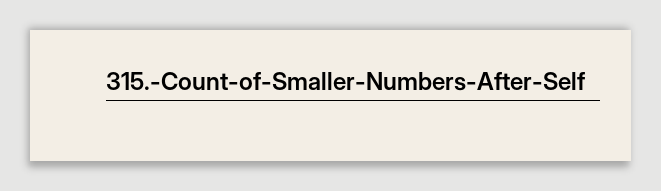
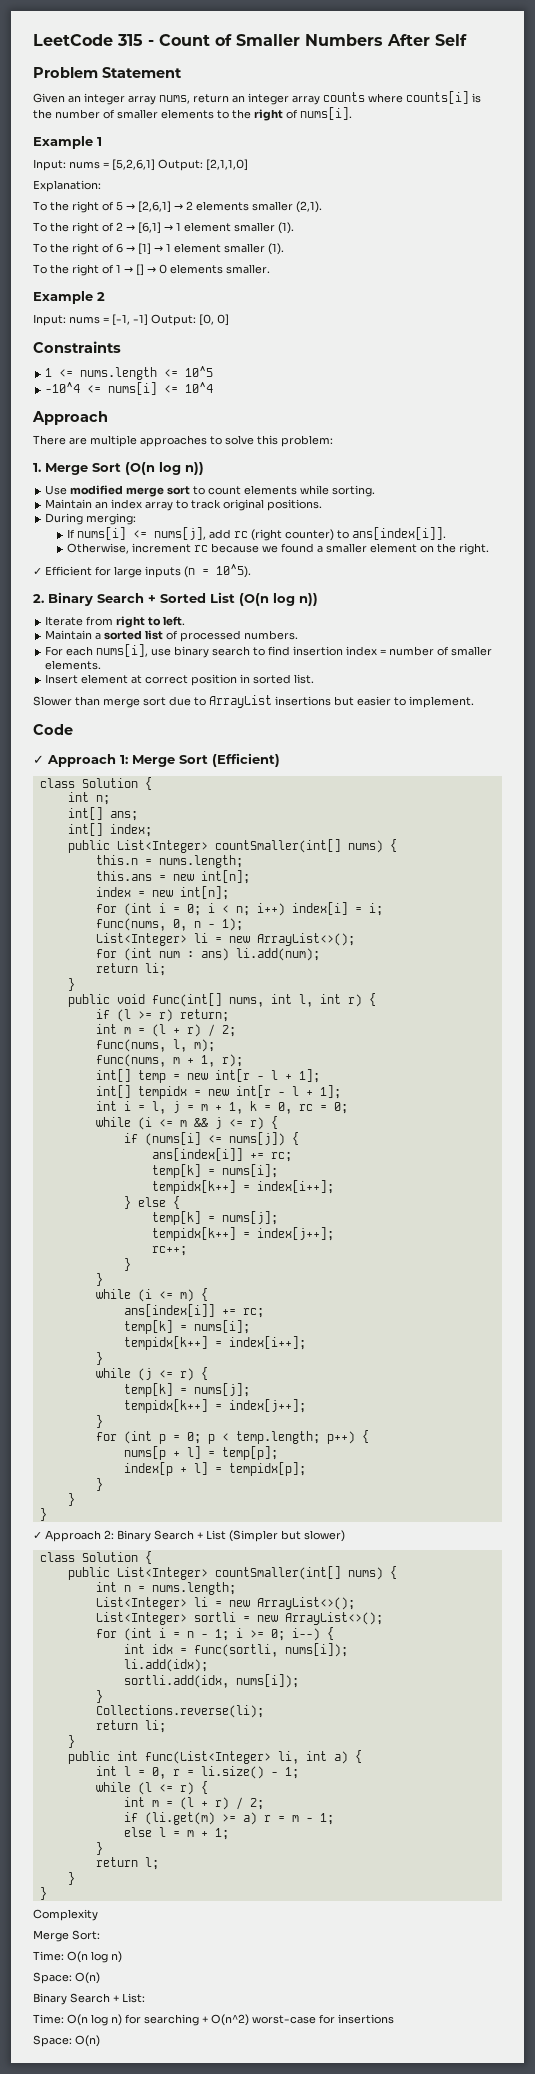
- 315.-Count-of-Smaller-Numbers-After-Self
+ LeetCode 315 - Count of Smaller Numbers After Self
+ Problem Statement
+ Given an integer array nums, return an integer array counts where counts[i] is the number of smaller elements to the right of nums[i].
+ Example 1
+ Input: nums = [5,2,6,1] Output: [2,1,1,0]
+ Explanation:
+ To the right of 5 → [2,6,1] → 2 elements smaller (2,1).
+ To the right of 2 → [6,1] → 1 element smaller (1).
+ To the right of 6 → [1] → 1 element smaller (1).
+ To the right of 1 → [] → 0 elements smaller.
+ Example 2
+ Input: nums = [-1, -1] Output: [0, 0]
+ Constraints
+ 1 <= nums.length <= 10^5
+ -10^4 <= nums[i] <= 10^4
+ Approach
+ There are multiple approaches to solve this problem:
+ 1. Merge Sort (O(n log n))
+ Use modified merge sort to count elements while sorting.
+ Maintain an index array to track original positions.
+ During merging:
+ If nums[i] <= nums[j], add rc (right counter) to ans[index[i]].
+ Otherwise, increment rc because we found a smaller element on the right.
+ ✓ Efficient for large inputs (n = 10^5).
+ 2. Binary Search + Sorted List (O(n log n))
+ Iterate from right to left.
+ Maintain a sorted list of processed numbers.
+ For each nums[i], use binary search to find insertion index = number of smaller elements.
+ Insert element at correct position in sorted list.
+ Slower than merge sort due to ArrayList insertions but easier to implement.
+ Code
+ ✓ Approach 1: Merge Sort (Efficient)
+ class Solution {
+ int n;
+ int[] ans;
+ int[] index;
+ public List<Integer> countSmaller(int[] nums) {
+ this.n = nums.length;
+ this.ans = new int[n];
+ index = new int[n];
+ for (int i = 0; i < n; i++) index[i] = i;
+ func(nums, 0, n - 1);
+ List<Integer> li = new ArrayList<>();
+ for (int num : ans) li.add(num);
+ return li;
+ }
+ public void func(int[] nums, int l, int r) {
+ if (l >= r) return;
+ int m = (l + r) / 2;
+ func(nums, l, m);
+ func(nums, m + 1, r);
+ int[] temp = new int[r - l + 1];
+ int[] tempidx = new int[r - l + 1];
+ int i = l, j = m + 1, k = 0, rc = 0;
+ while (i <= m && j <= r) {
+ if (nums[i] <= nums[j]) {
+ ans[index[i]] += rc;
+ temp[k] = nums[i];
+ tempidx[k++] = index[i++];
+ } else {
+ temp[k] = nums[j];
+ tempidx[k++] = index[j++];
+ rc++;
+ }
+ }
+ while (i <= m) {
+ ans[index[i]] += rc;
+ temp[k] = nums[i];
+ tempidx[k++] = index[i++];
+ }
+ while (j <= r) {
+ temp[k] = nums[j];
+ tempidx[k++] = index[j++];
+ }
+ for (int p = 0; p < temp.length; p++) {
+ nums[p + l] = temp[p];
+ index[p + l] = tempidx[p];
+ }
+ }
+ }
+ ✓ Approach 2: Binary Search + List (Simpler but slower)
+ class Solution {
+ public List<Integer> countSmaller(int[] nums) {
+ int n = nums.length;
+ List<Integer> li = new ArrayList<>();
+ List<Integer> sortli = new ArrayList<>();
+ for (int i = n - 1; i >= 0; i--) {
+ int idx = func(sortli, nums[i]);
+ li.add(idx);
+ sortli.add(idx, nums[i]);
+ }
+ Collections.reverse(li);
+ return li;
+ }
+ public int func(List<Integer> li, int a) {
+ int l = 0, r = li.size() - 1;
+ while (l <= r) {
+ int m = (l + r) / 2;
+ if (li.get(m) >= a) r = m - 1;
+ else l = m + 1;
+ }
+ return l;
+ }
+ }
+ Complexity
+ Merge Sort:
+ Time: O(n log n)
+ Space: O(n)
+ Binary Search + List:
+ Time: O(n log n) for searching + O(n^2) worst-case for insertions
+ Space: O(n)

